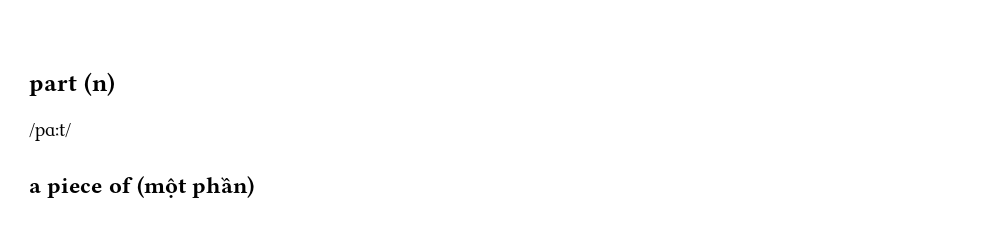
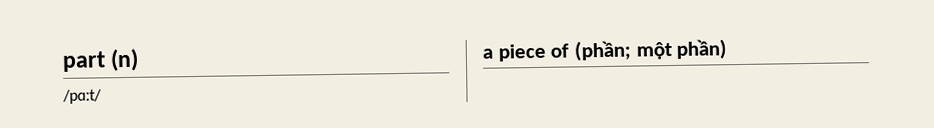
- a piece of (một phần)
+ a piece of (phần; một phần)

